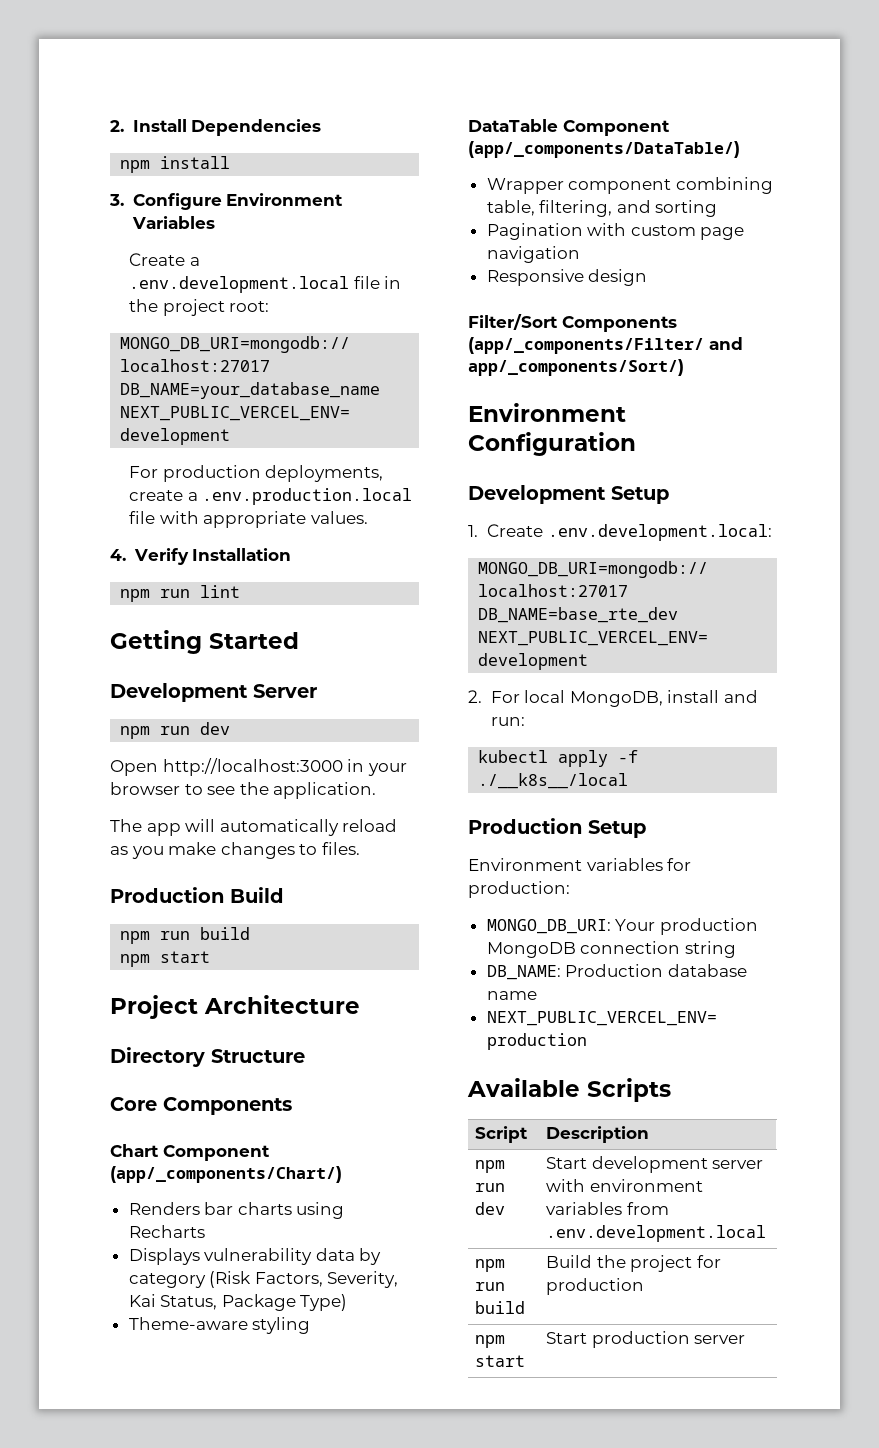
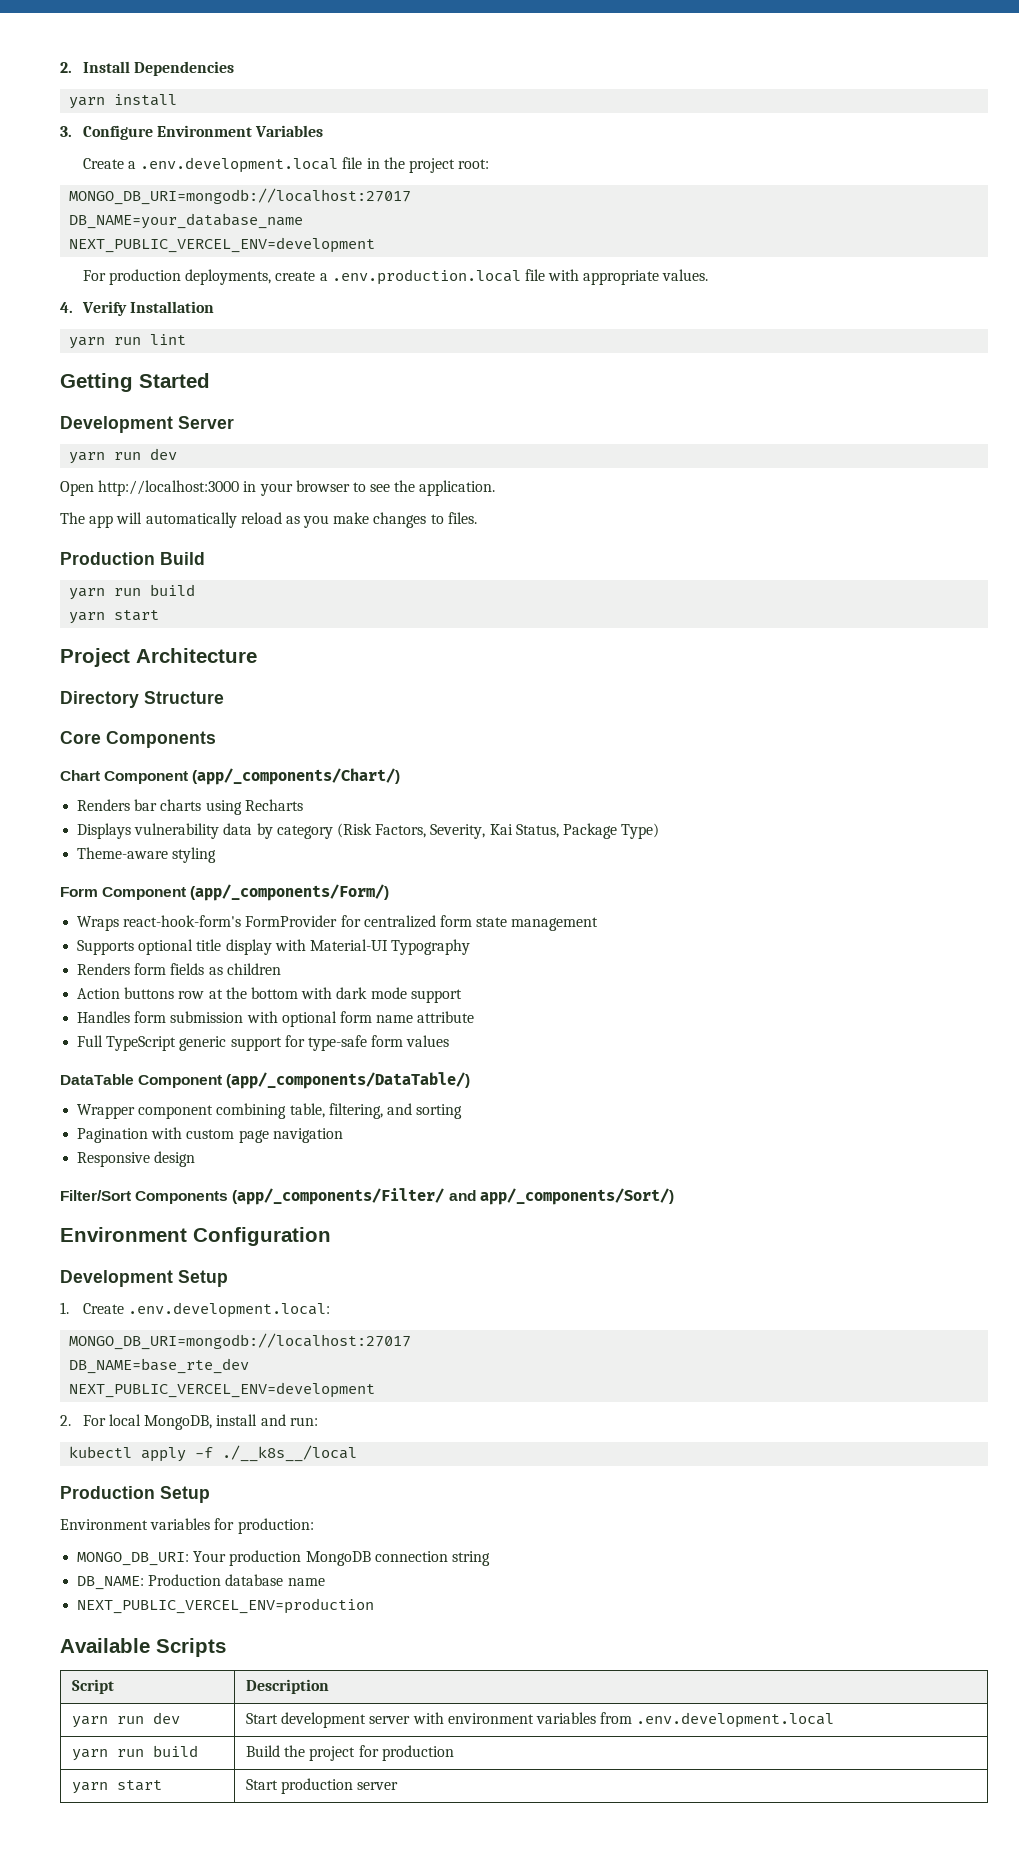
- npm install
+ yarn install
- npm run lint
+ yarn run lint
  Development Server
- npm run dev
+ yarn run dev
  Production Build
- npm run build
- npm start
+ yarn run build
+ yarn start
+ Form Component (app/_components/Form/)
+ Wraps react-hook-form's FormProvider for centralized form state management
+ Supports optional title display with Material-UI Typography
+ Renders form fields as children
+ Action buttons row at the bottom with dark mode support
+ Handles form submission with optional form name attribute
+ Full TypeScript generic support for type-safe form values
- npm run dev | Start development server with environment variables from .env.development.local
+ yarn run dev | Start development server with environment variables from .env.development.local
- npm run build | Build the project for production
+ yarn run build | Build the project for production
- npm start | Start production server
+ yarn start | Start production server

